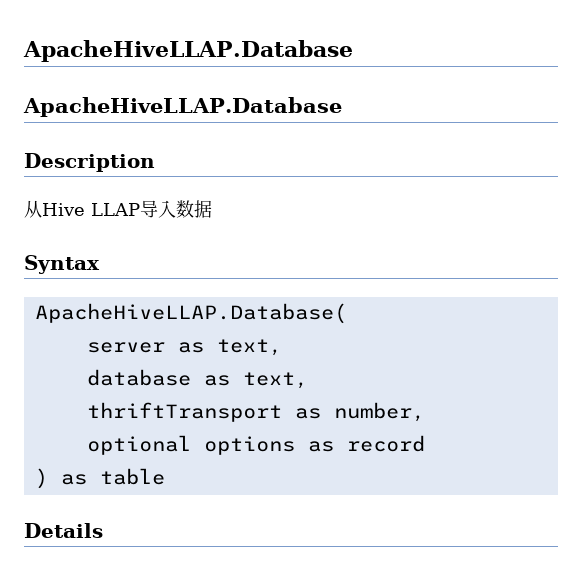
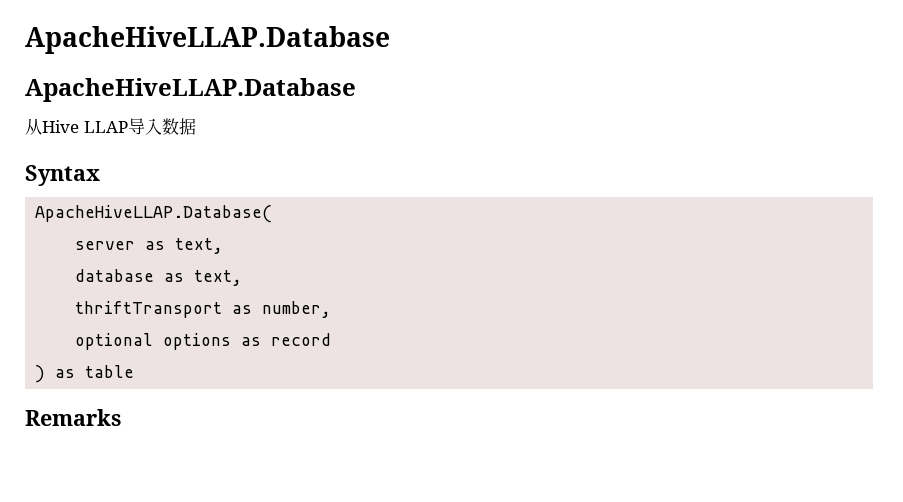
- Description
- Details
+ Remarks

